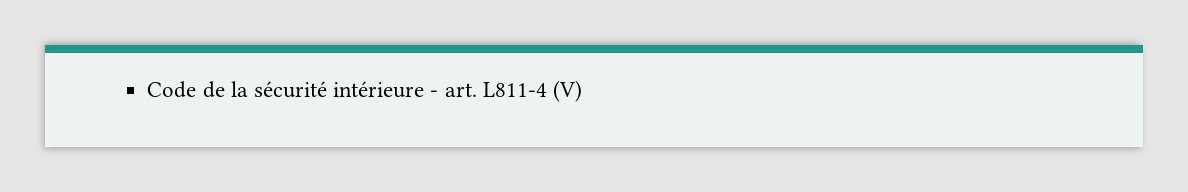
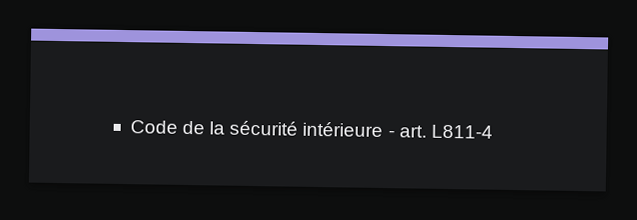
- Code de la sécurité intérieure - art. L811-4 (V)
+ Code de la sécurité intérieure - art. L811-4

